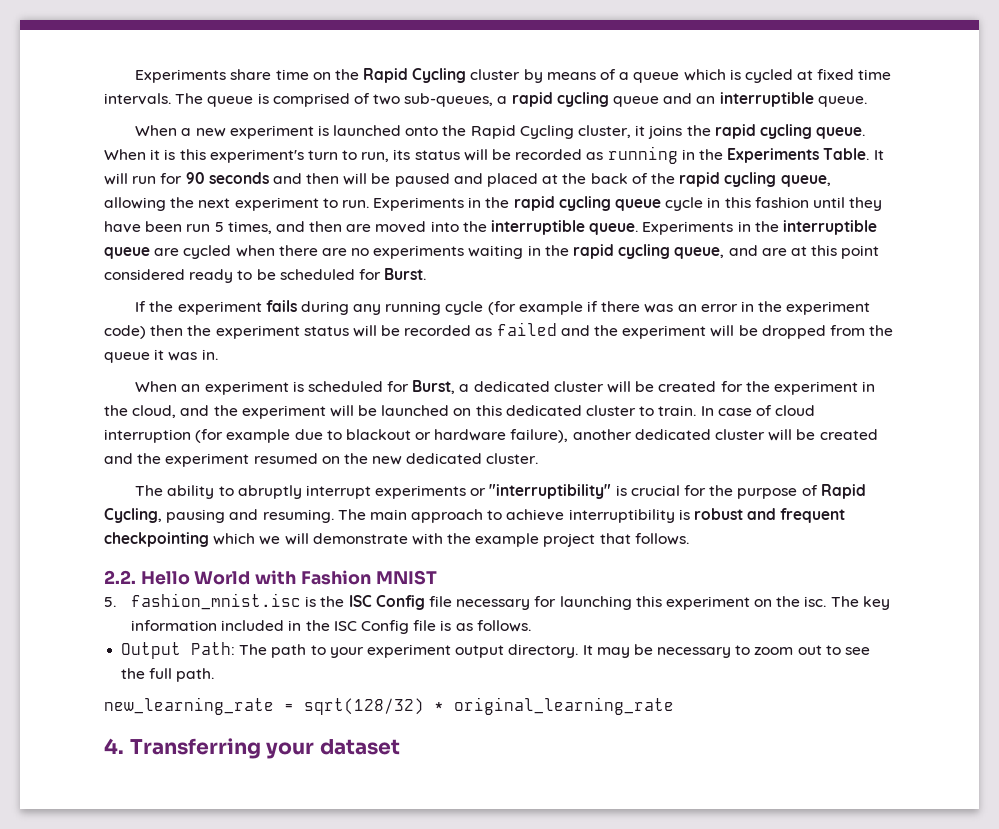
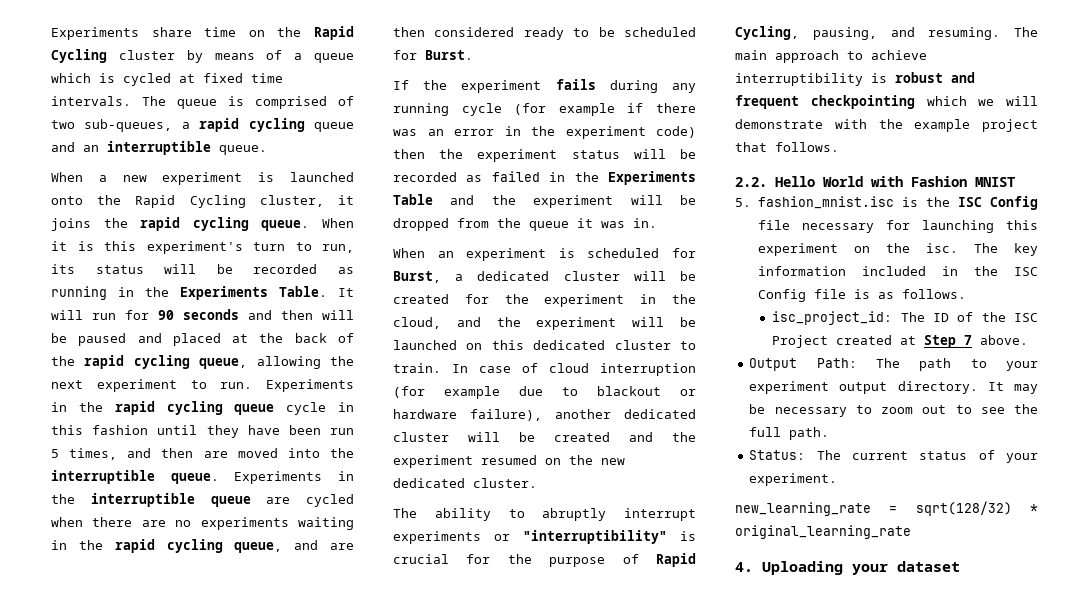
- Experiments in the interruptible queue are cycled when there are no experiments waiting in the rapid cycling queue, and are at this point considered ready to be scheduled for Burst.
+ Experiments in the interruptible queue are cycled when there are no experiments waiting in the rapid cycling queue, and are then considered ready to be scheduled for Burst.
- If the experiment fails during any running cycle (for example if there was an error in the experiment code) then the experiment status will be recorded as failed and the experiment will be dropped from the queue it was in.
+ If the experiment fails during any running cycle (for example if there was an error in the experiment code) then the experiment status will be recorded as failed in the Experiments Table and the experiment will be dropped from the queue it was in.
- The ability to abruptly interrupt experiments or "interruptibility" is crucial for the purpose of Rapid Cycling, pausing and resuming.
+ The ability to abruptly interrupt experiments or "interruptibility" is crucial for the purpose of Rapid Cycling, pausing, and resuming.
+ isc_project_id: The ID of the ISC Project created at Step 7 above.
+ Status: The current status of your experiment.
- 4. Transferring your dataset
+ 4. Uploading your dataset

